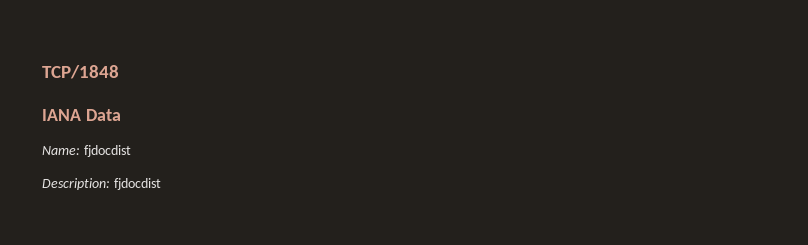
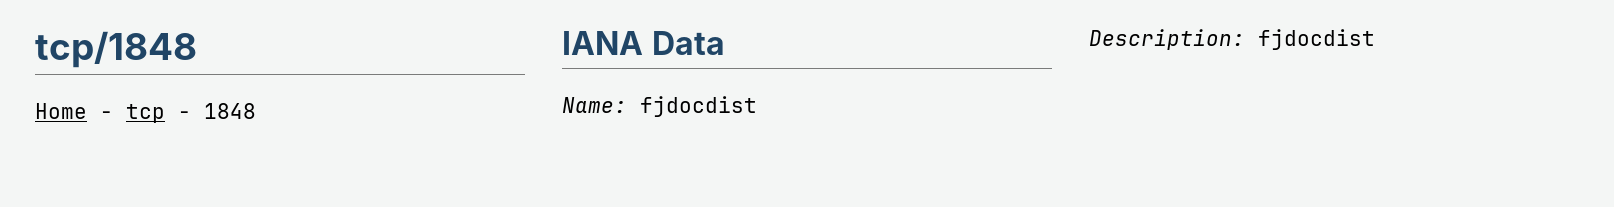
- TCP/1848
+ tcp/1848
+ Home - tcp - 1848

